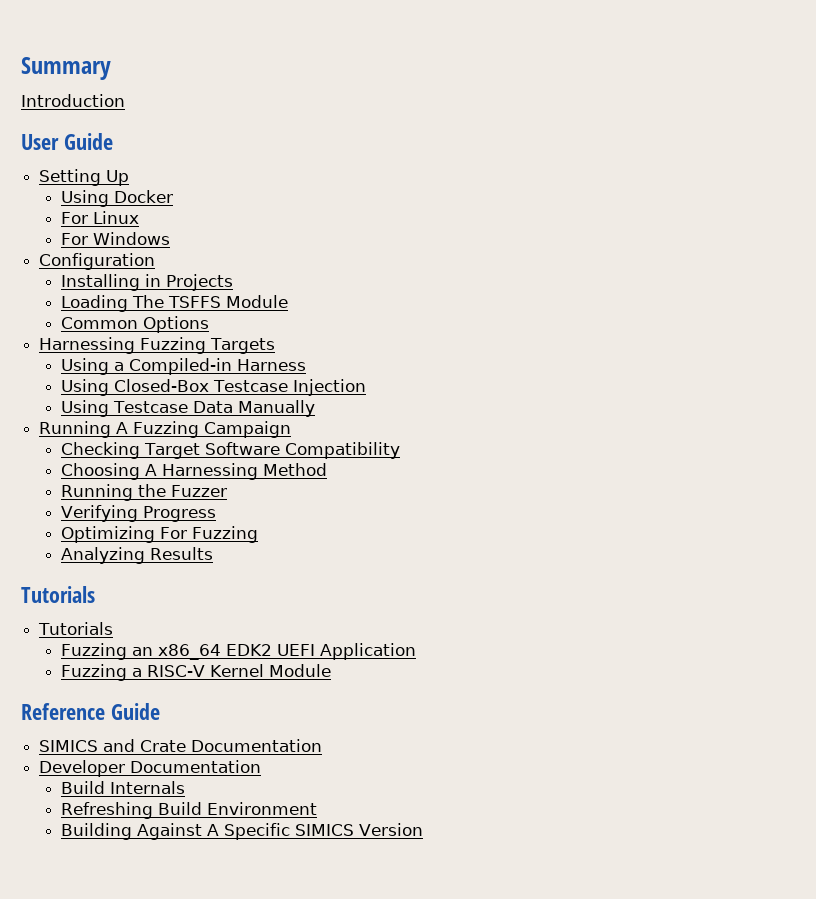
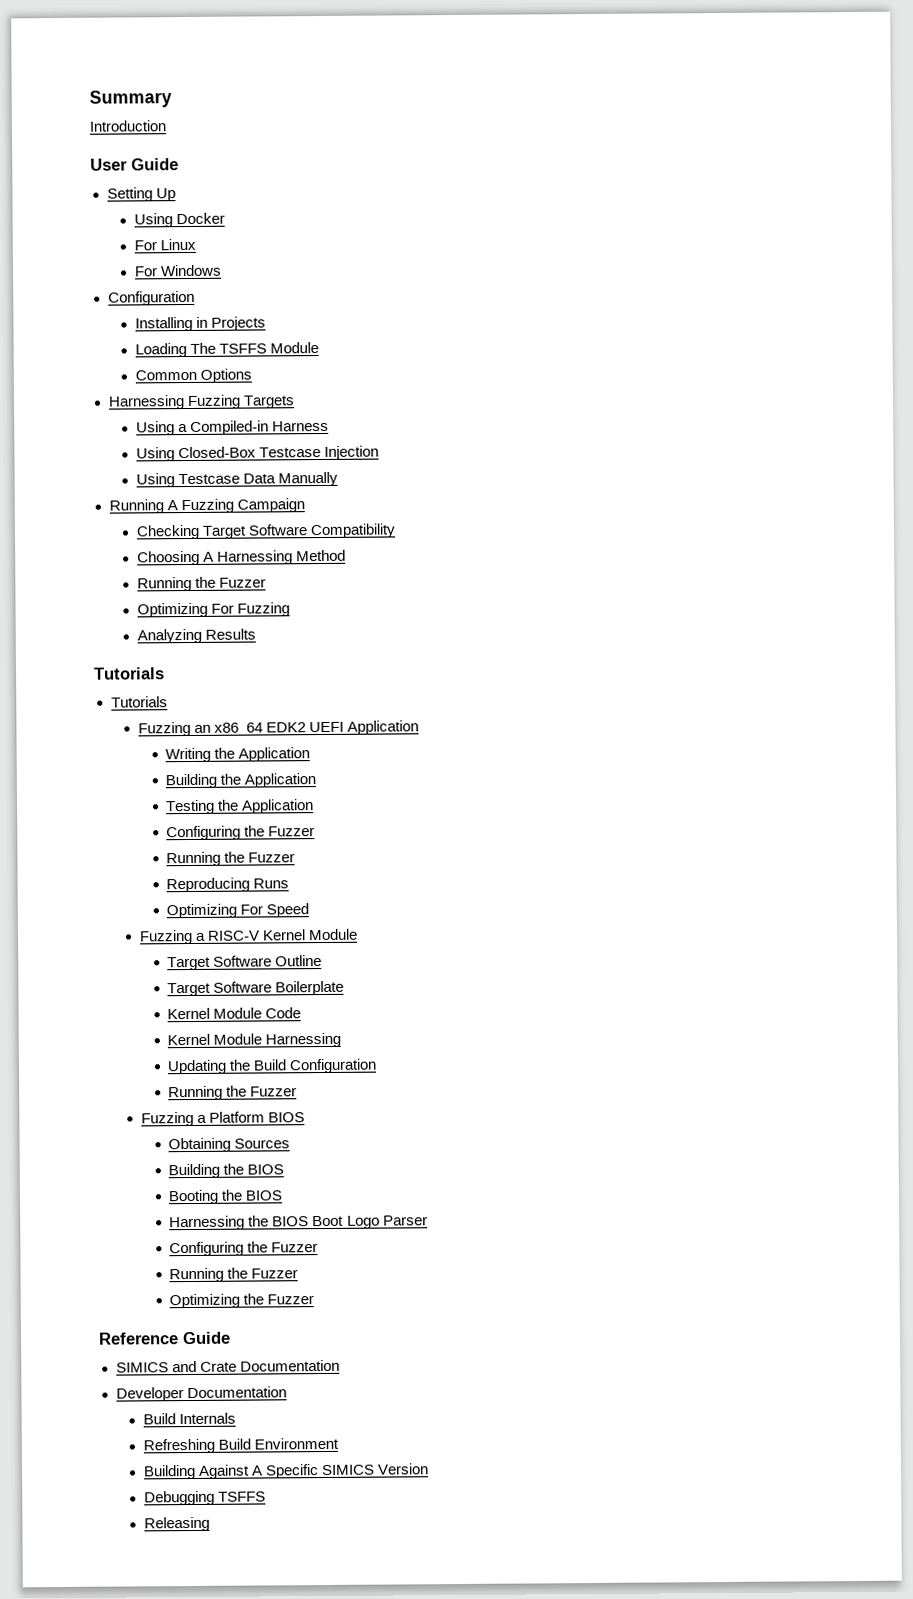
- Verifying Progress
+ Writing the Application
+ Building the Application
+ Testing the Application
+ Configuring the Fuzzer
+ Running the Fuzzer
+ Reproducing Runs
+ Optimizing For Speed
+ Target Software Outline
+ Target Software Boilerplate
+ Kernel Module Code
+ Kernel Module Harnessing
+ Updating the Build Configuration
+ Running the Fuzzer
+ Fuzzing a Platform BIOS
+ Obtaining Sources
+ Building the BIOS
+ Booting the BIOS
+ Harnessing the BIOS Boot Logo Parser
+ Configuring the Fuzzer
+ Running the Fuzzer
+ Optimizing the Fuzzer
+ Debugging TSFFS
+ Releasing

